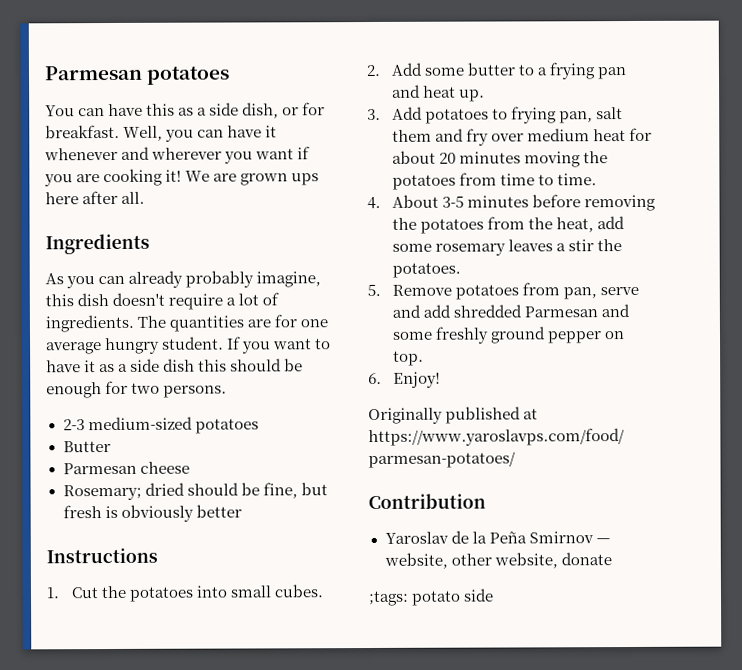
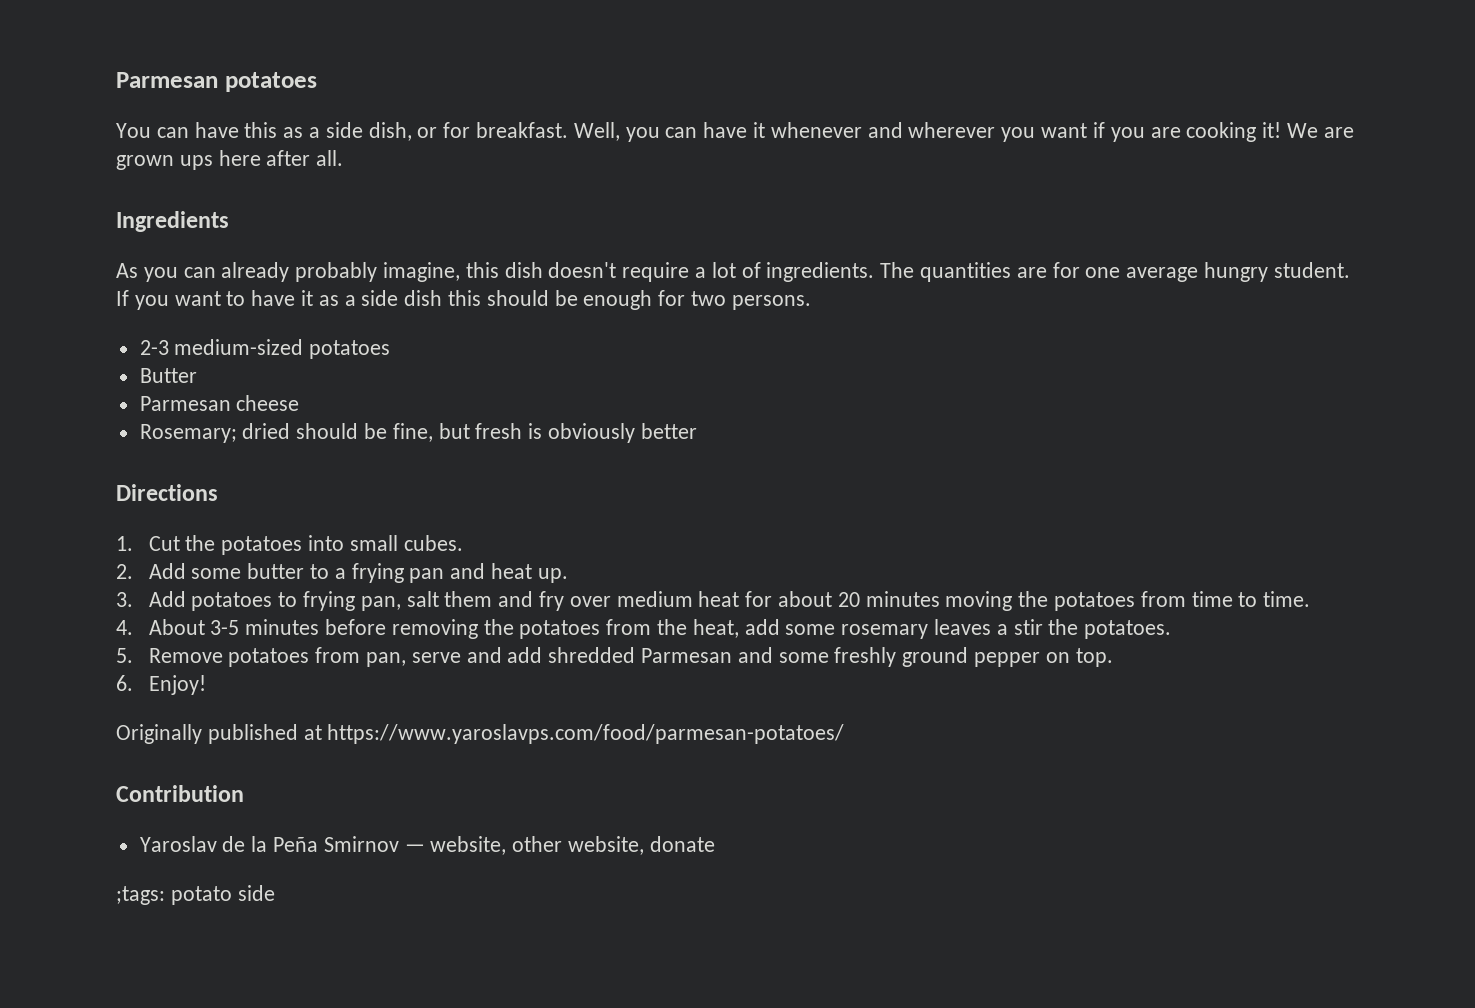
- Instructions
+ Directions

